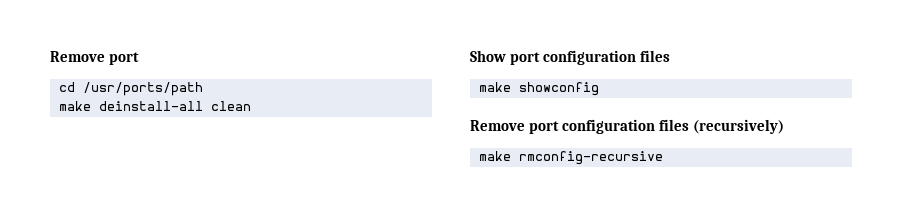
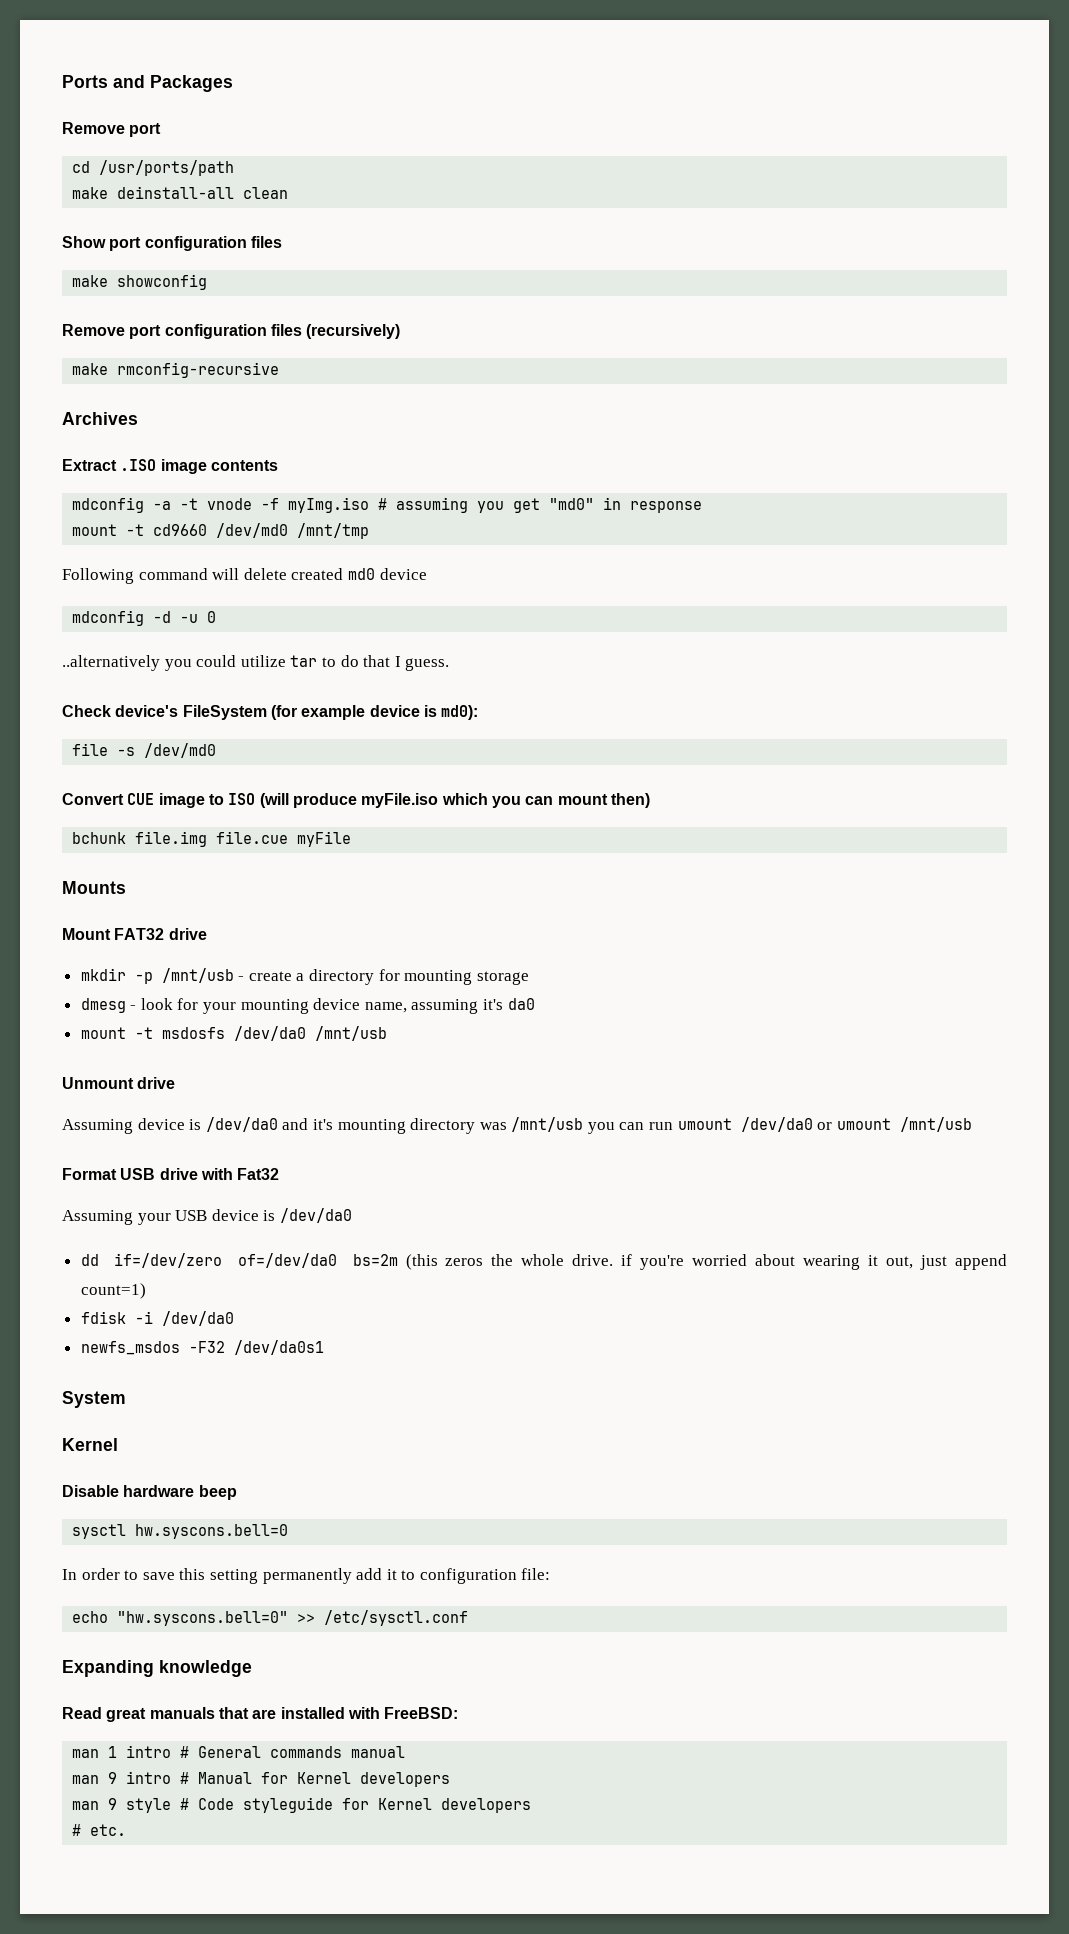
+ Ports and Packages
+ Archives
+ Extract .ISO image contents
+ mdconfig -a -t vnode -f myImg.iso # assuming you get "md0" in response
+ mount -t cd9660 /dev/md0 /mnt/tmp
+ Following command will delete created md0 device
+ mdconfig -d -u 0
+ ..alternatively you could utilize tar to do that I guess.
+ Check device's FileSystem (for example device is md0):
+ file -s /dev/md0
+ Convert CUE image to ISO (will produce myFile.iso which you can mount then)
+ bchunk file.img file.cue myFile
+ Mounts
+ Mount FAT32 drive
+ mkdir -p /mnt/usb - create a directory for mounting storage
+ dmesg - look for your mounting device name, assuming it's da0
+ mount -t msdosfs /dev/da0 /mnt/usb
+ Unmount drive
+ Assuming device is /dev/da0 and it's mounting directory was /mnt/usb you can run umount /dev/da0 or umount /mnt/usb
+ Format USB drive with Fat32
+ Assuming your USB device is /dev/da0
+ dd if=/dev/zero of=/dev/da0 bs=2m (this zeros the whole drive. if you're worried about wearing it out, just append count=1)
+ fdisk -i /dev/da0
+ newfs_msdos -F32 /dev/da0s1
+ System
+ Kernel
+ Disable hardware beep
+ sysctl hw.syscons.bell=0
+ In order to save this setting permanently add it to configuration file:
+ echo "hw.syscons.bell=0" >> /etc/sysctl.conf
+ Expanding knowledge
+ Read great manuals that are installed with FreeBSD:
+ man 1 intro # General commands manual
+ man 9 intro # Manual for Kernel developers
+ man 9 style # Code styleguide for Kernel developers
+ # etc.

